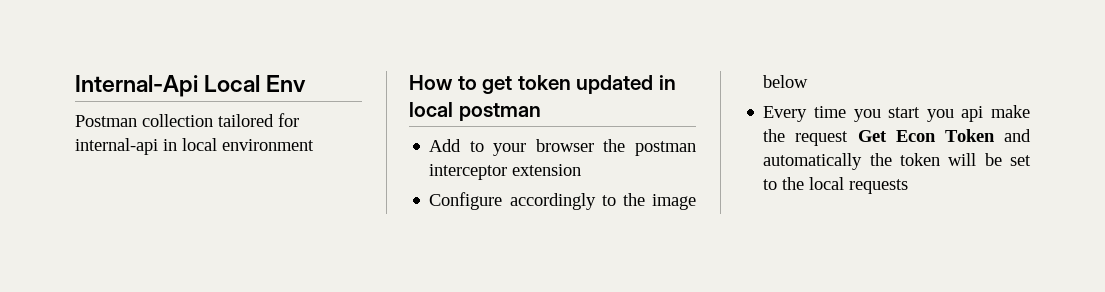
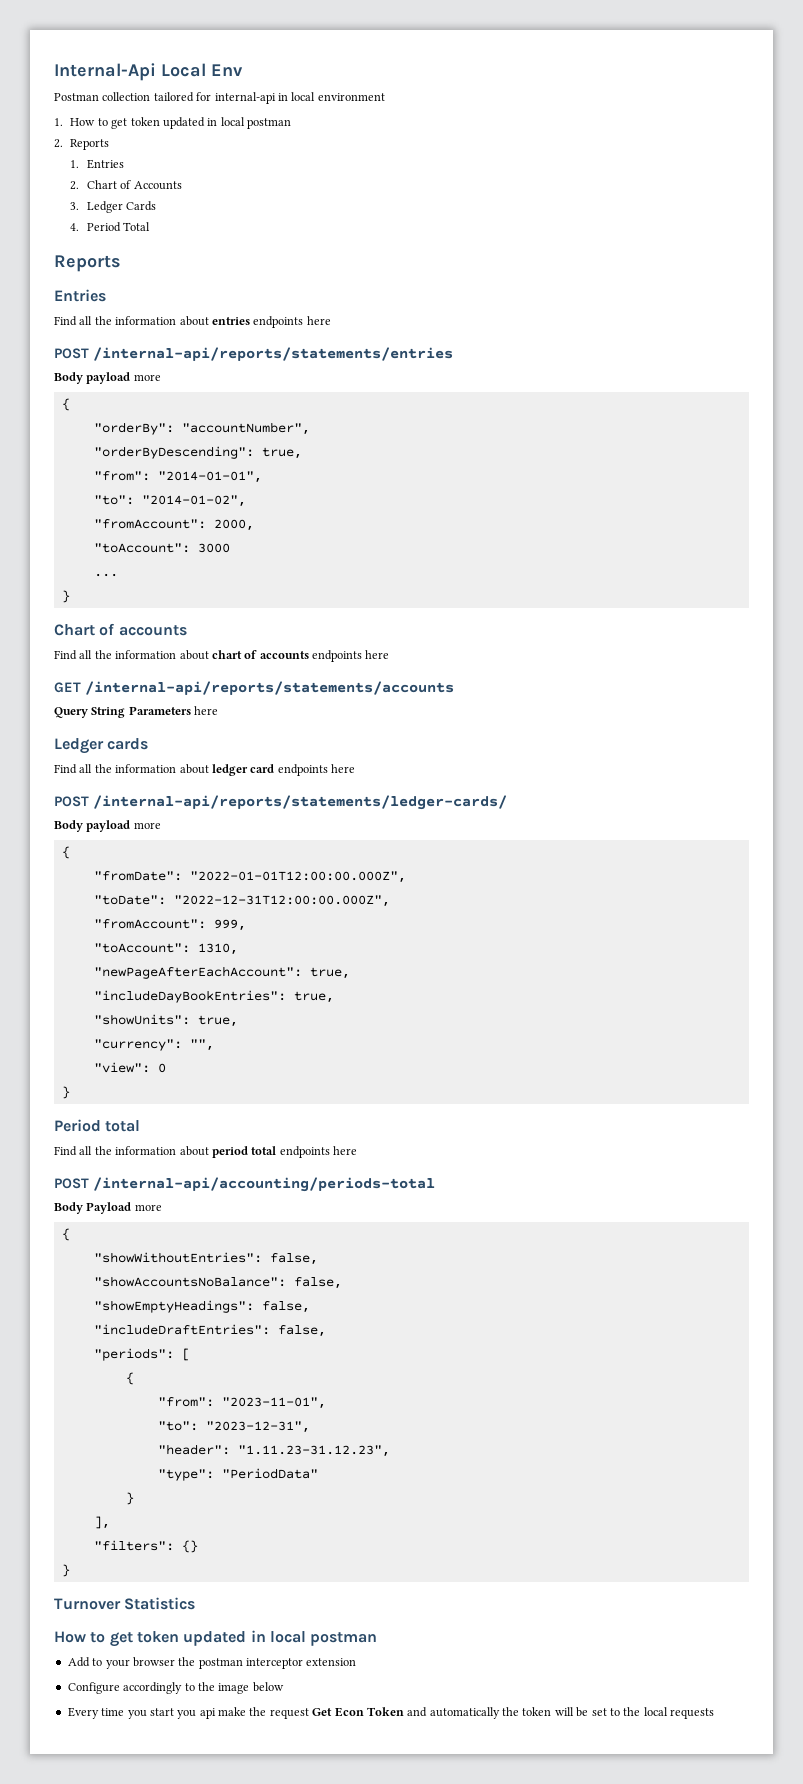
+ 1. How to get token updated in local postman
+ 2. Reports
+ 1. Entries
+ 2. Chart of Accounts
+ 3. Ledger Cards
+ 4. Period Total
+ Reports
+ Entries
+ Find all the information about entries endpoints here
+ POST /internal-api/reports/statements/entries
+ Body payload more
+ {
+ "orderBy": "accountNumber",
+ "orderByDescending": true,
+ "from": "2014-01-01",
+ "to": "2014-01-02",
+ "fromAccount": 2000,
+ "toAccount": 3000
+ ...
+ }
+ Chart of accounts
+ Find all the information about chart of accounts endpoints here
+ GET /internal-api/reports/statements/accounts
+ Query String Parameters here
+ Ledger cards
+ Find all the information about ledger card endpoints here
+ POST /internal-api/reports/statements/ledger-cards/
+ Body payload more
+ {
+ "fromDate": "2022-01-01T12:00:00.000Z",
+ "toDate": "2022-12-31T12:00:00.000Z",
+ "fromAccount": 999,
+ "toAccount": 1310,
+ "newPageAfterEachAccount": true,
+ "includeDayBookEntries": true,
+ "showUnits": true,
+ "currency": "",
+ "view": 0
+ }
+ Period total
+ Find all the information about period total endpoints here
+ POST /internal-api/accounting/periods-total
+ Body Payload more
+ {
+ "showWithoutEntries": false,
+ "showAccountsNoBalance": false,
+ "showEmptyHeadings": false,
+ "includeDraftEntries": false,
+ "periods": [
+ {
+ "from": "2023-11-01",
+ "to": "2023-12-31",
+ "header": "1.11.23-31.12.23",
+ "type": "PeriodData"
+ }
+ ],
+ "filters": {}
+ }
+ Turnover Statistics

